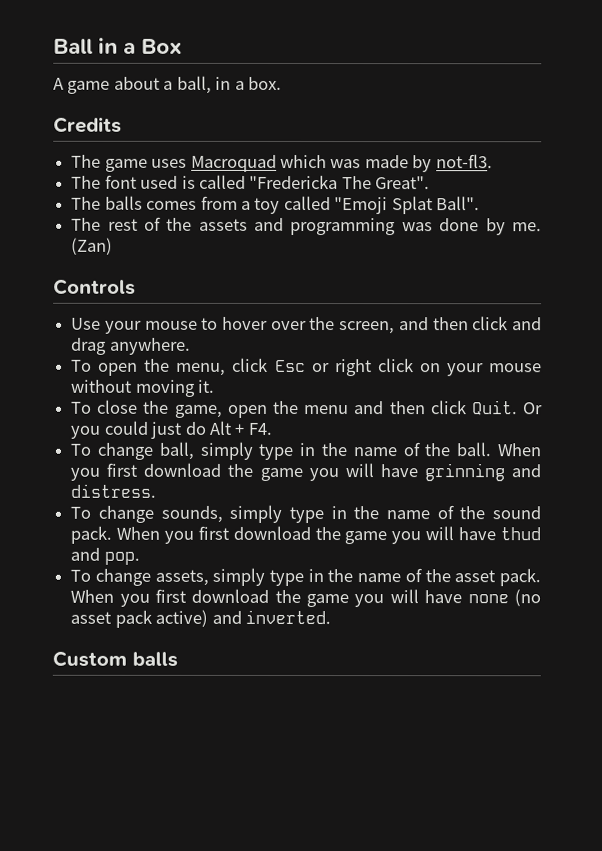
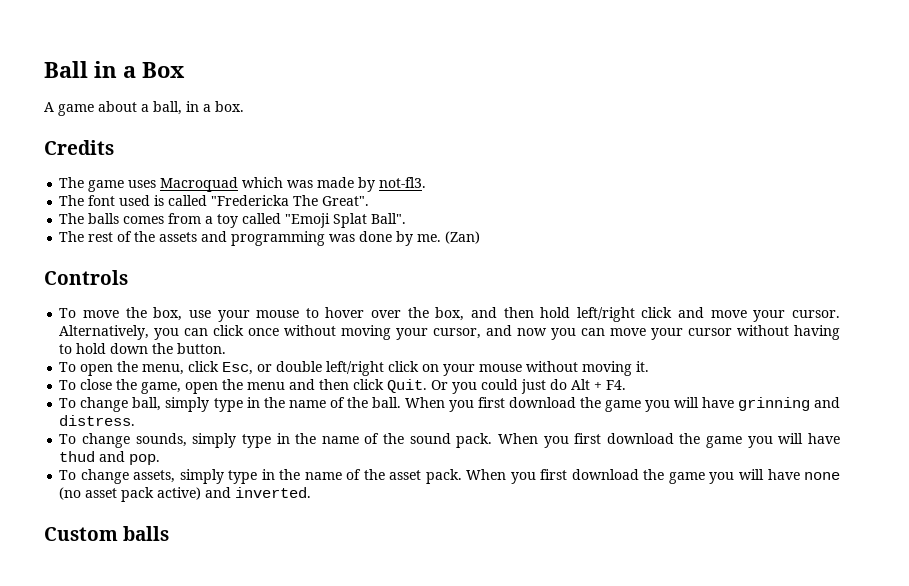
- Use your mouse to hover over the screen, and then click and drag anywhere.
+ To move the box, use your mouse to hover over the box, and then hold left/right click and move your cursor. Alternatively, you can click once without moving your cursor, and now you can move your cursor without having to hold down the button.
- To open the menu, click Esc or right click on your mouse without moving it.
+ To open the menu, click Esc, or double left/right click on your mouse without moving it.

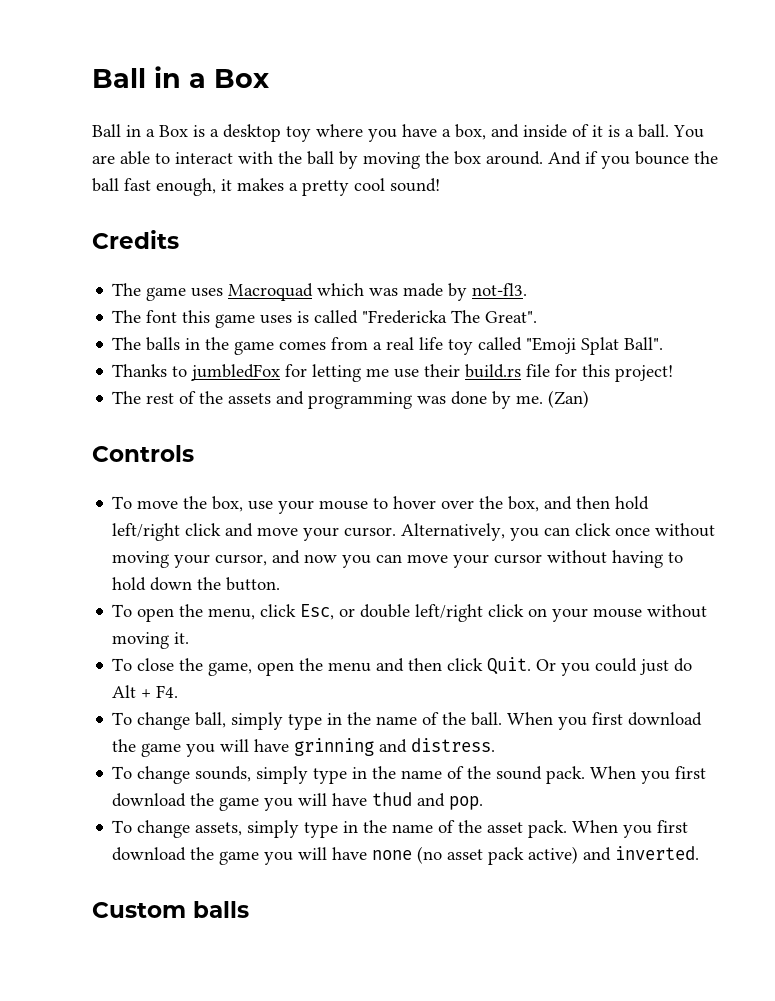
- A game about a ball, in a box.
+ Ball in a Box is a desktop toy where you have a box, and inside of it is a ball. You are able to interact with the ball by moving the box around. And if you bounce the ball fast enough, it makes a pretty cool sound!
- The font used is called "Fredericka The Great".
+ The font this game uses is called "Fredericka The Great".
- The balls comes from a toy called "Emoji Splat Ball".
+ The balls in the game comes from a real life toy called "Emoji Splat Ball".
+ Thanks to jumbledFox for letting me use their build.rs file for this project!

